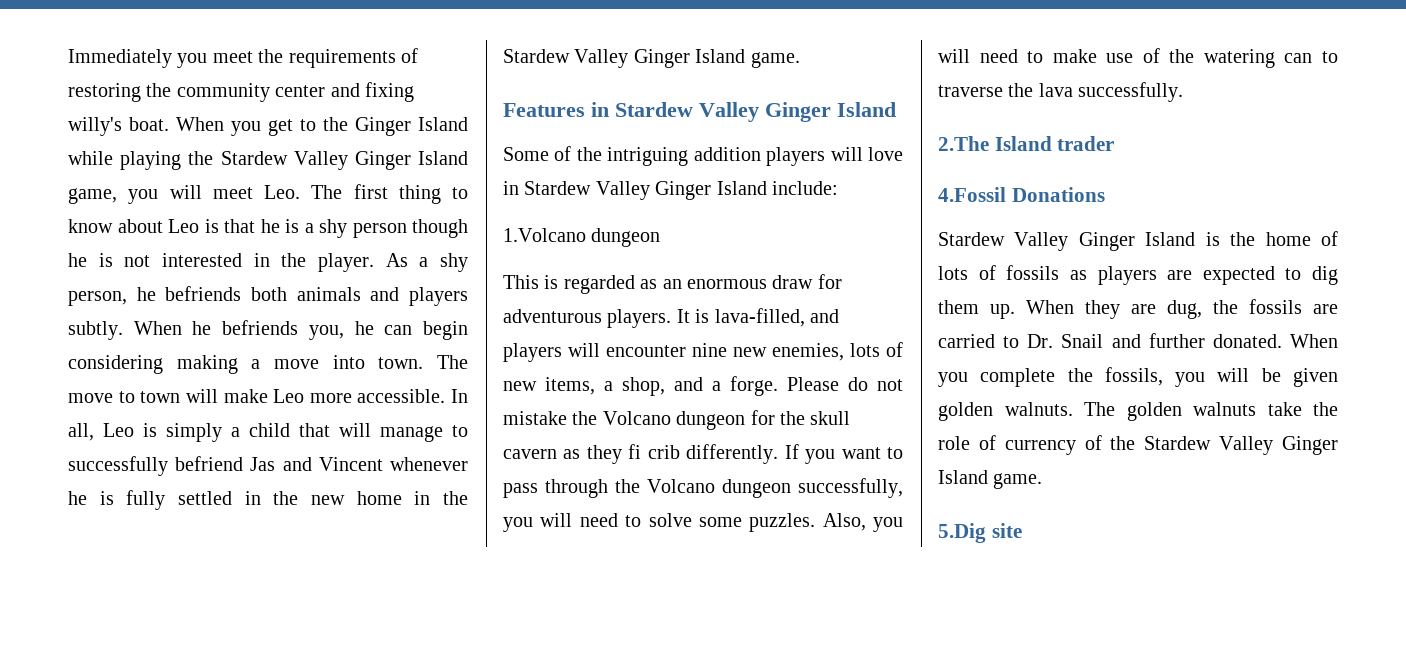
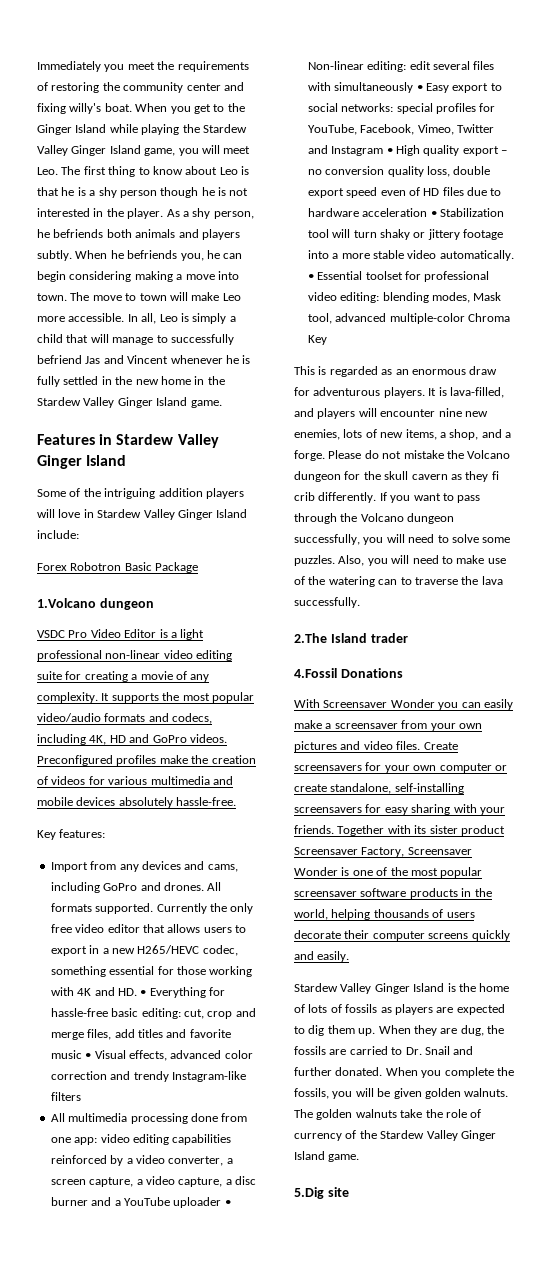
+ Forex Robotron Basic Package
  1.Volcano dungeon
+ VSDC Pro Video Editor is a light professional non-linear video editing suite for creating a movie of any complexity. It supports the most popular video/audio formats and codecs, including 4K, HD and GoPro videos. Preconfigured profiles make the creation of videos for various multimedia and mobile devices absolutely hassle-free.
+ Key features:
+ Import from any devices and cams, including GoPro and drones. All formats supported. Сurrently the only free video editor that allows users to export in a new H265/HEVC codec, something essential for those working with 4K and HD. • Everything for hassle-free basic editing: cut, crop and merge files, add titles and favorite music • Visual effects, advanced color correction and trendy Instagram-like filters
+ All multimedia processing done from one app: video editing capabilities reinforced by a video converter, a screen capture, a video capture, a disc burner and a YouTube uploader • Non-linear editing: edit several files with simultaneously • Easy export to social networks: special profiles for YouTube, Facebook, Vimeo, Twitter and Instagram • High quality export – no conversion quality loss, double export speed even of HD files due to hardware acceleration • Stabilization tool will turn shaky or jittery footage into a more stable video automatically. • Essential toolset for professional video editing: blending modes, Mask tool, advanced multiple-color Chroma Key
+ With Screensaver Wonder you can easily make a screensaver from your own pictures and video files. Create screensavers for your own computer or create standalone, self-installing screensavers for easy sharing with your friends. Together with its sister product Screensaver Factory, Screensaver Wonder is one of the most popular screensaver software products in the world, helping thousands of users decorate their computer screens quickly and easily.

